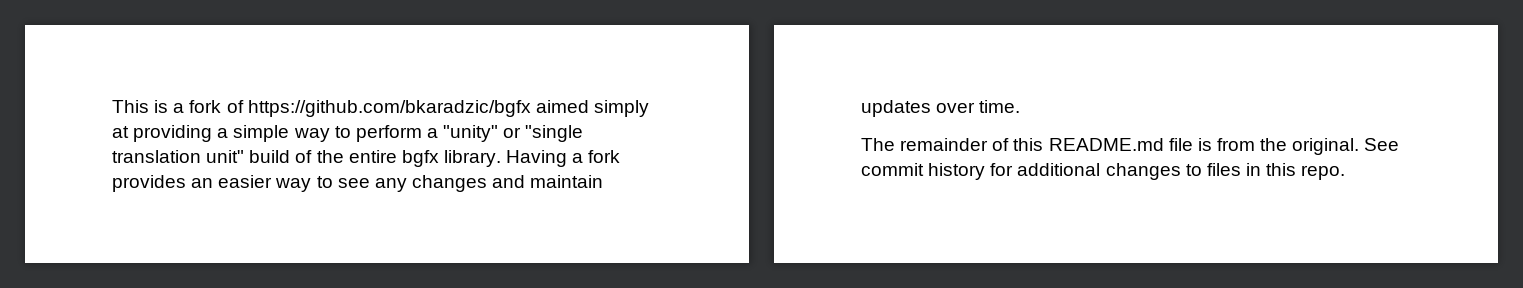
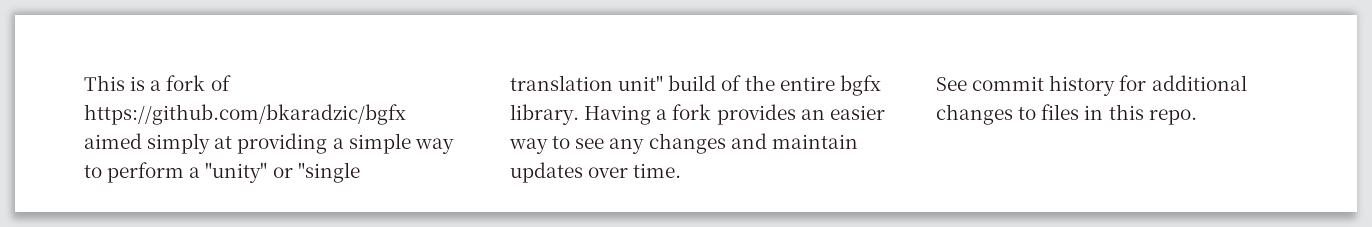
- The remainder of this README.md file is from the original.

